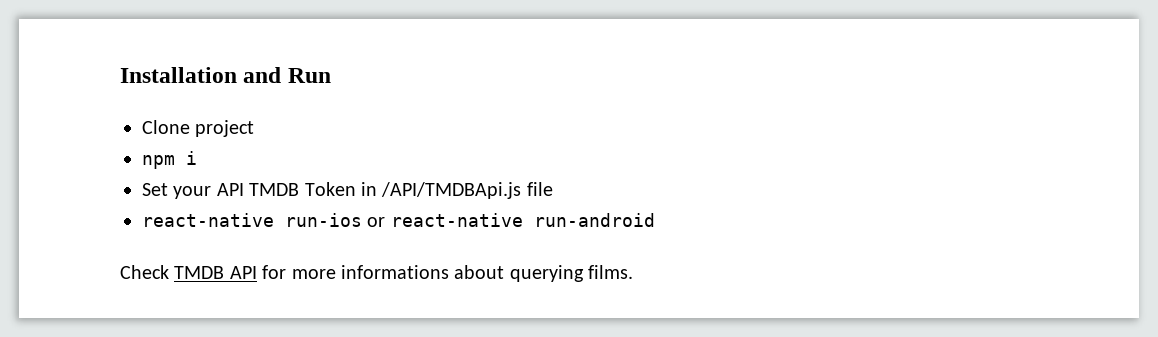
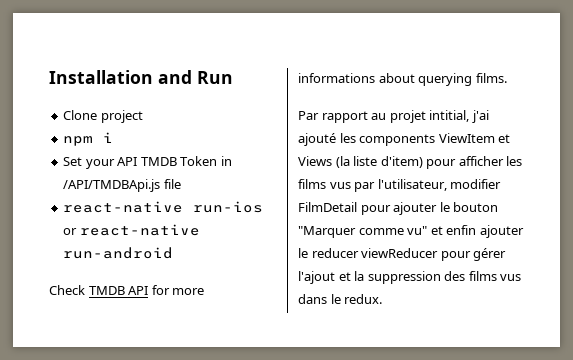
+ Par rapport au projet intitial, j'ai ajouté les components ViewItem et Views (la liste d'item) pour afficher les films vus par l'utilisateur, modifier FilmDetail pour ajouter le bouton "Marquer comme vu" et enfin ajouter le reducer viewReducer pour gérer l'ajout et la suppression des films vus dans le redux.

